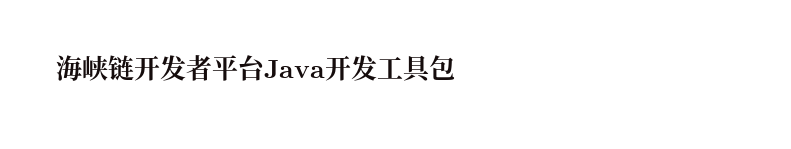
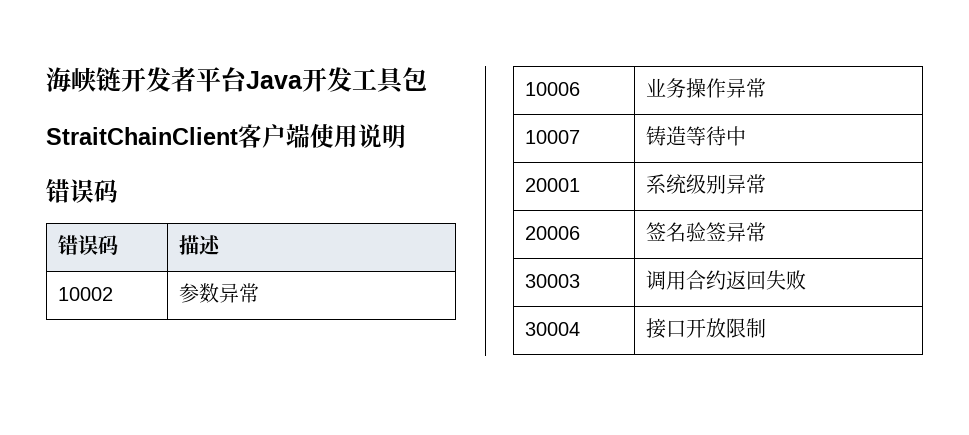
+ StraitChainClient客户端使用说明
+ 错误码
+ 错误码 | 描述
+ 10002 | 参数异常
+ 10006 | 业务操作异常
+ 10007 | 铸造等待中
+ 20001 | 系统级别异常
+ 20006 | 签名验签异常
+ 30003 | 调用合约返回失败
+ 30004 | 接口开放限制

